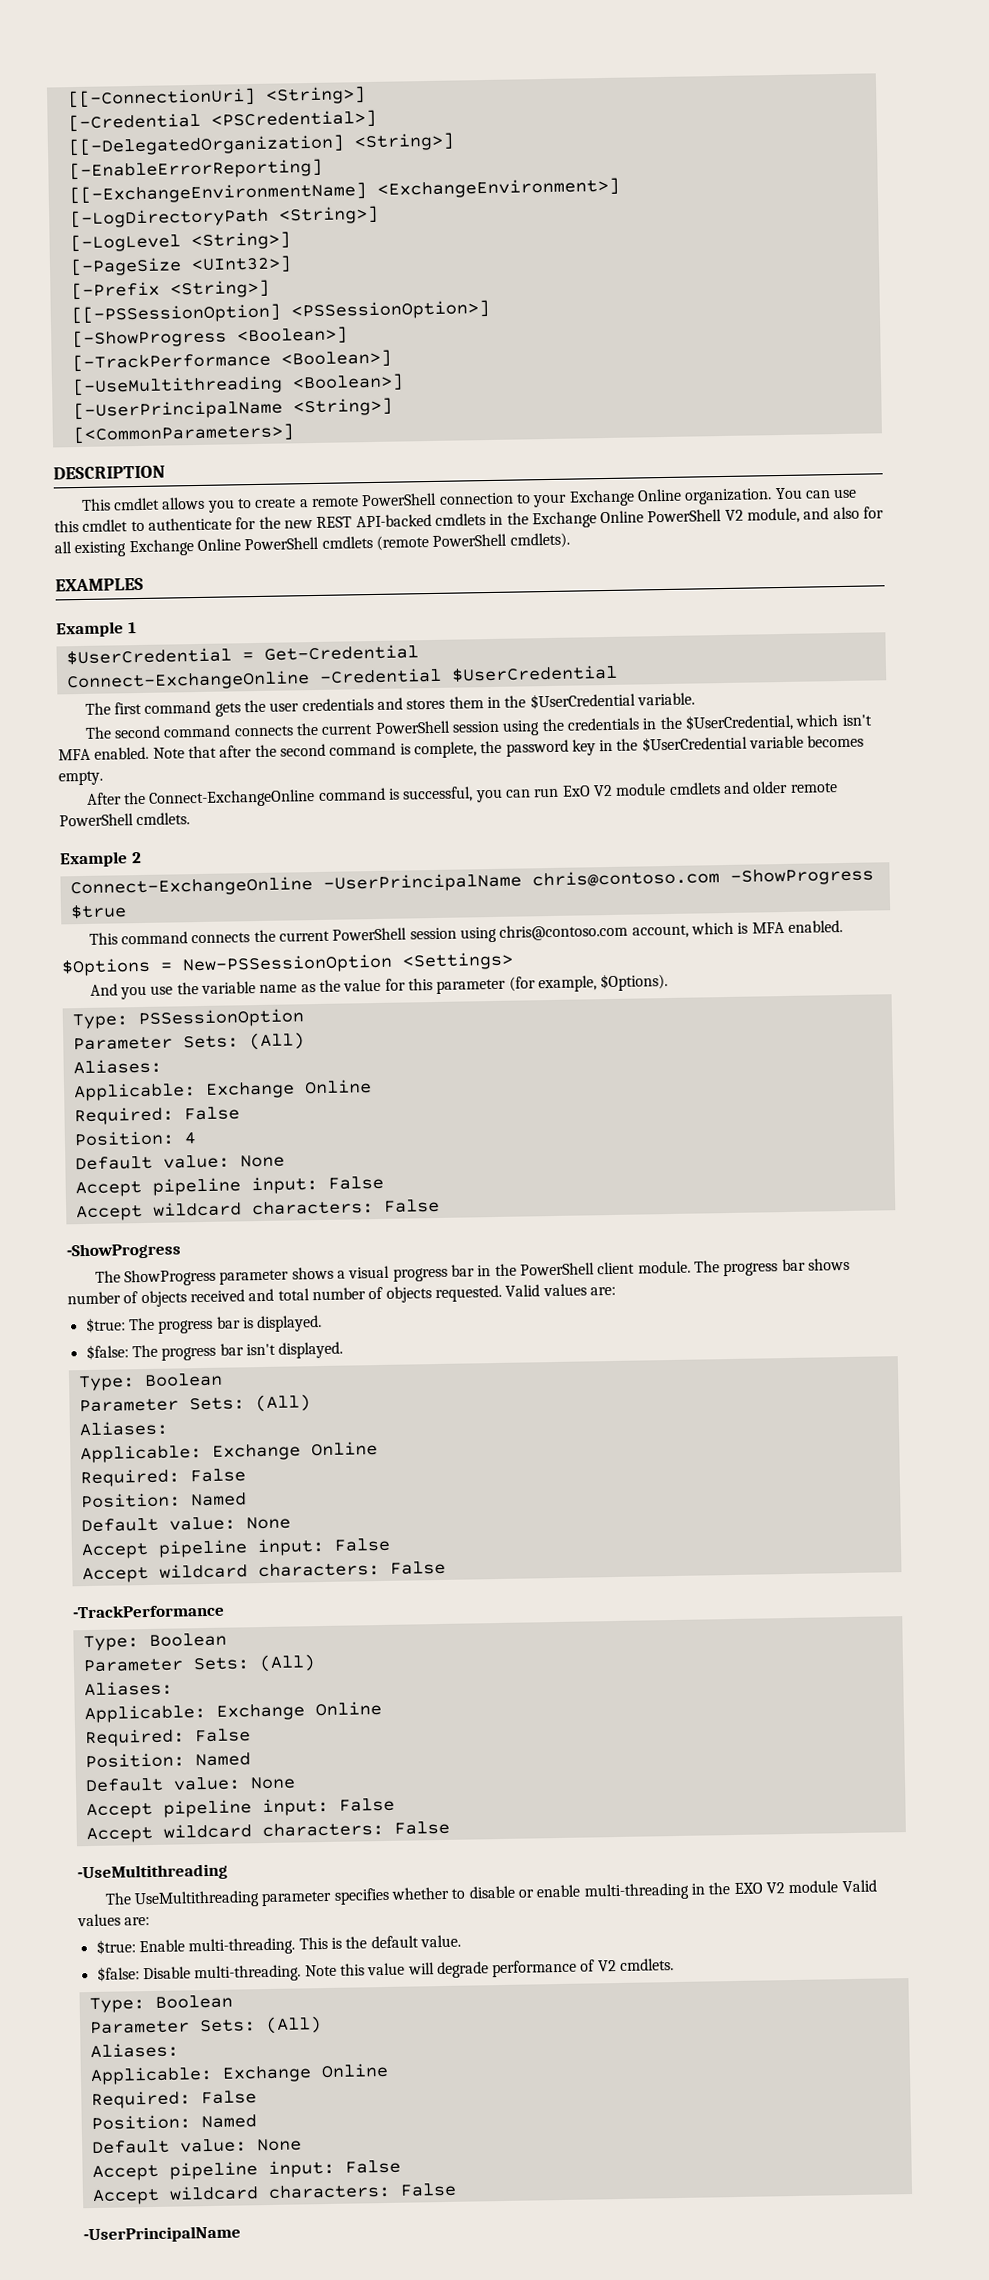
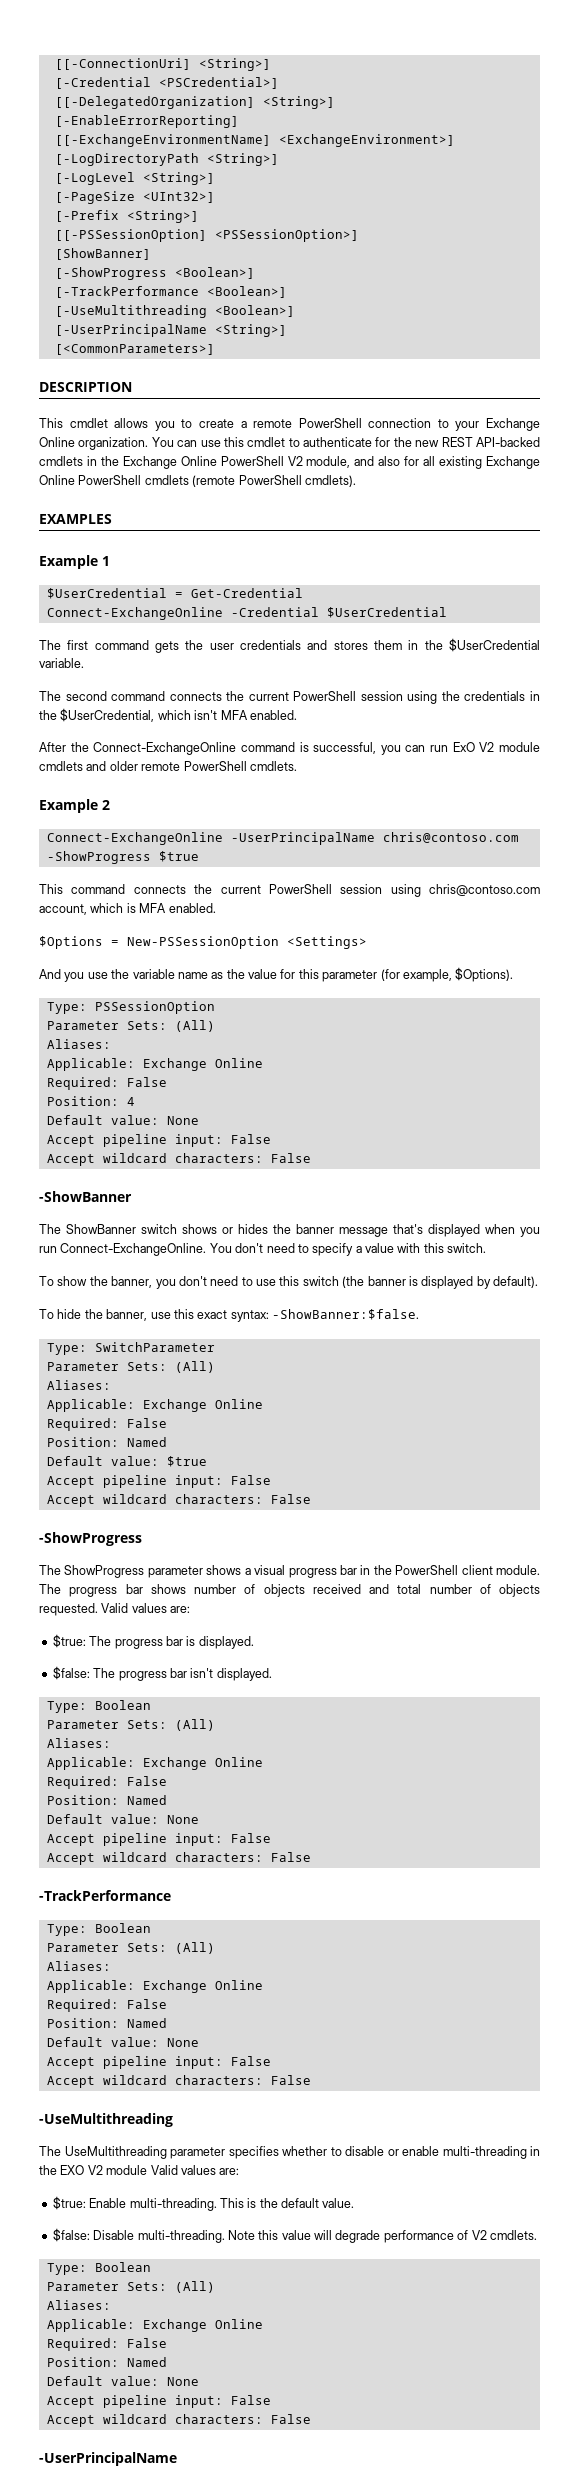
+ [ShowBanner]
- Note that after the second command is complete, the password key in the $UserCredential variable becomes empty.
+ -ShowBanner
+ The ShowBanner switch shows or hides the banner message that's displayed when you run Connect-ExchangeOnline. You don't need to specify a value with this switch.
+ To show the banner, you don't need to use this switch (the banner is displayed by default).
+ To hide the banner, use this exact syntax: -ShowBanner:$false.
+ Type: SwitchParameter
+ Parameter Sets: (All)
+ Aliases:
+ Applicable: Exchange Online
+ Required: False
+ Position: Named
+ Default value: $true
+ Accept pipeline input: False
+ Accept wildcard characters: False

